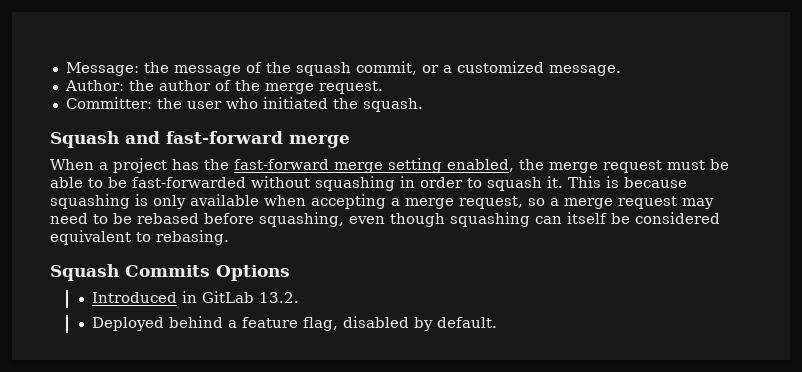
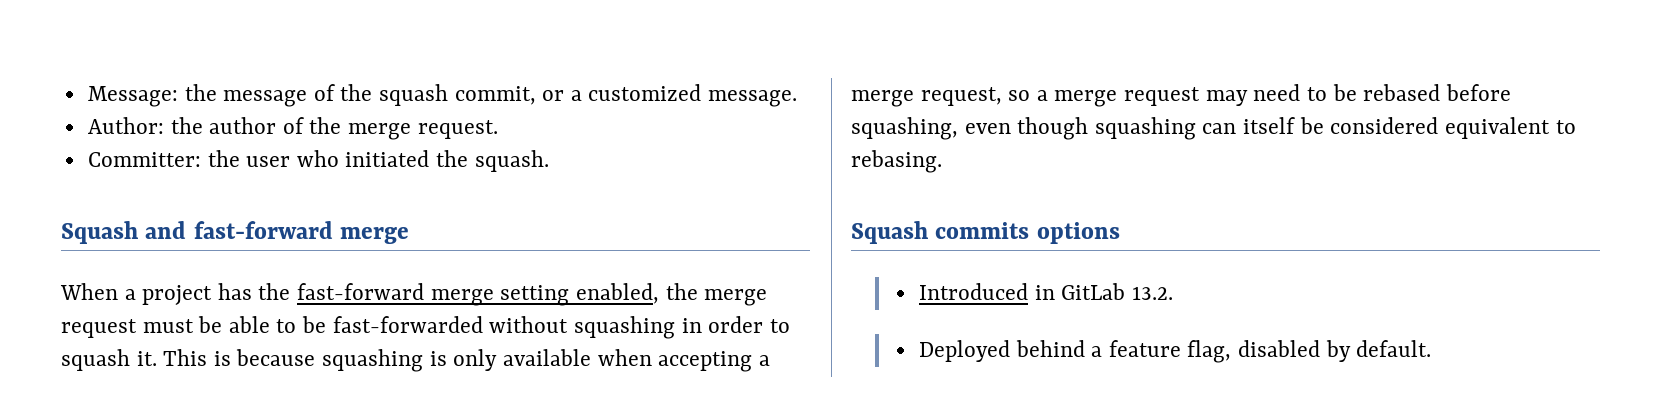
- Squash Commits Options
+ Squash commits options

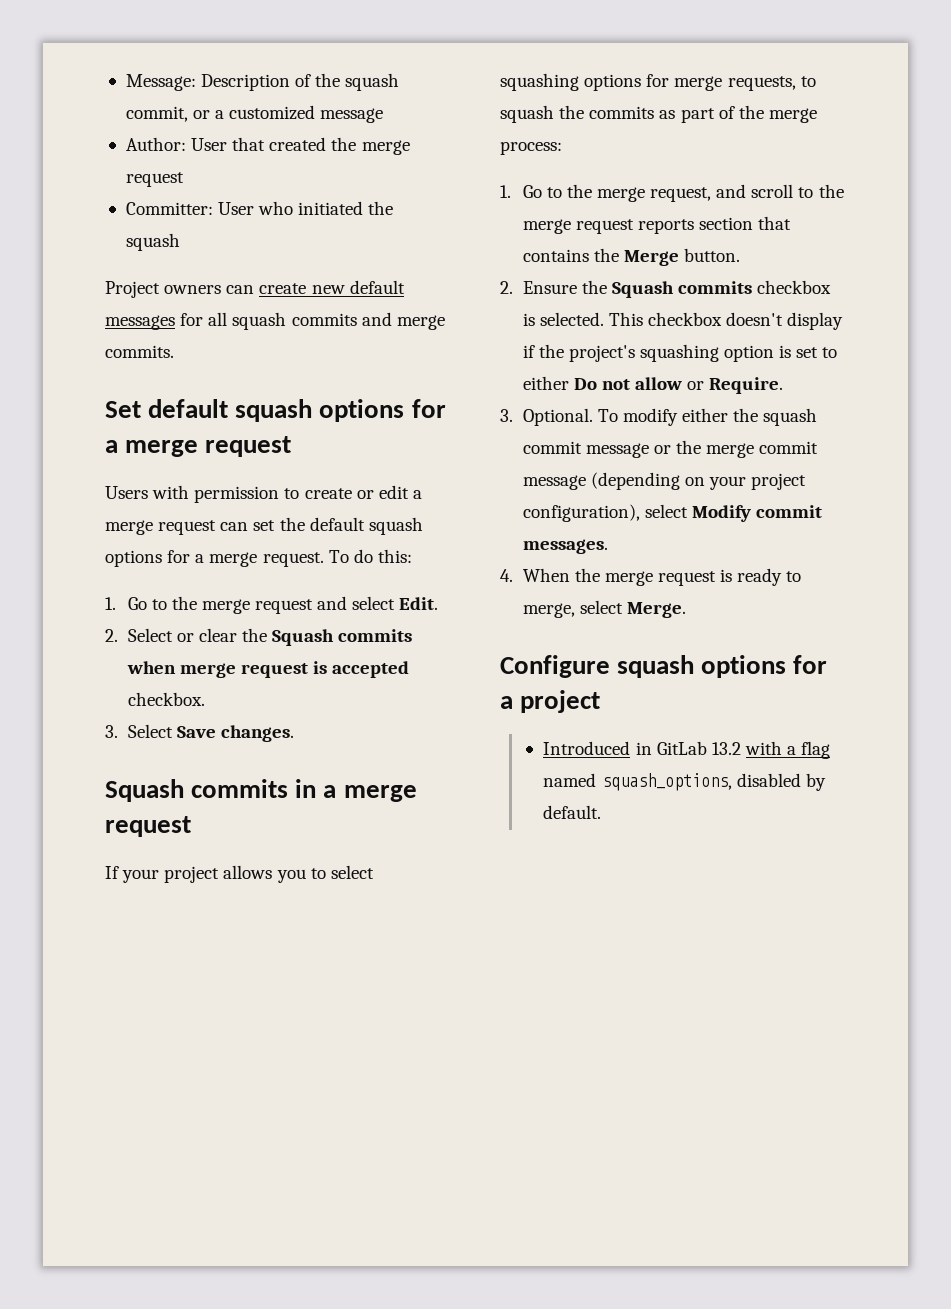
- Message: the message of the squash commit, or a customized message.
+ Message: Description of the squash commit, or a customized message
- Author: the author of the merge request.
- Committer: the user who initiated the squash.
- Squash and fast-forward merge
- When a project has the fast-forward merge setting enabled, the merge request must be able to be fast-forwarded without squashing in order to squash it. This is because squashing is only available when accepting a merge request, so a merge request may need to be rebased before squashing, even though squashing can itself be considered equivalent to rebasing.
- Squash commits options
- Introduced in GitLab 13.2.
- Deployed behind a feature flag, disabled by default.
+ Author: User that created the merge request
+ Committer: User who initiated the squash
+ Project owners can create new default messages for all squash commits and merge commits.
+ Set default squash options for a merge request
+ Users with permission to create or edit a merge request can set the default squash options for a merge request. To do this:
+ 1. Go to the merge request and select Edit.
+ 2. Select or clear the Squash commits when merge request is accepted checkbox.
+ 3. Select Save changes.
+ Squash commits in a merge request
+ If your project allows you to select squashing options for merge requests, to squash the commits as part of the merge process:
+ 1. Go to the merge request, and scroll to the merge request reports section that contains the Merge button.
+ 2. Ensure the Squash commits checkbox is selected. This checkbox doesn't display if the project's squashing option is set to either Do not allow or Require.
+ 3. Optional. To modify either the squash commit message or the merge commit message (depending on your project configuration), select Modify commit messages.
+ 4. When the merge request is ready to merge, select Merge.
+ Configure squash options for a project
+ Introduced in GitLab 13.2 with a flag named squash_options, disabled by default.

